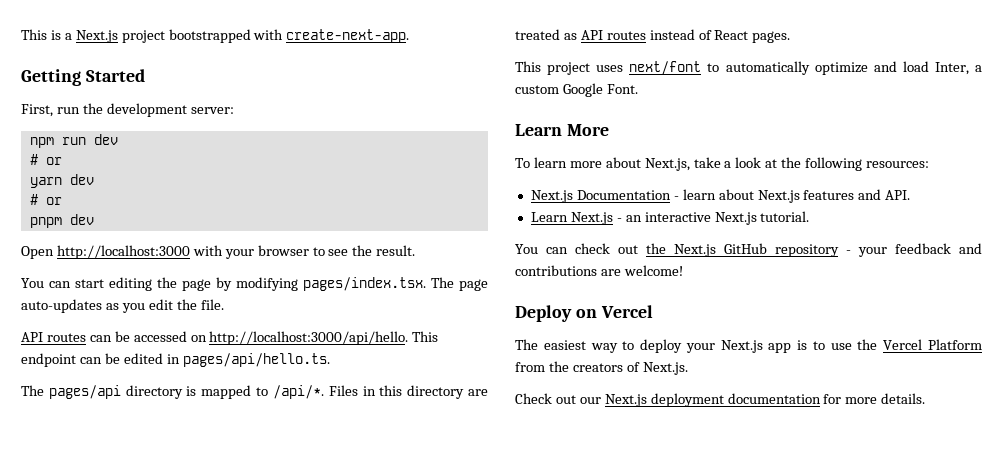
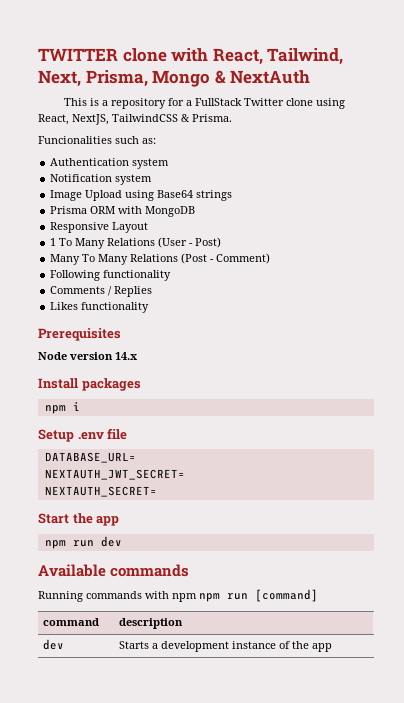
- This is a Next.js project bootstrapped with create-next-app.
- Getting Started
- First, run the development server:
+ TWITTER clone with React, Tailwind, Next, Prisma, Mongo & NextAuth
+ This is a repository for a FullStack Twitter clone using React, NextJS, TailwindCSS & Prisma.
+ Funcionalities such as:
+ Authentication system
+ Notification system
+ Image Upload using Base64 strings
+ Prisma ORM with MongoDB
+ Responsive Layout
+ 1 To Many Relations (User - Post)
+ Many To Many Relations (Post - Comment)
+ Following functionality
+ Comments / Replies
+ Likes functionality
+ Prerequisites
+ Node version 14.x
+ Install packages
+ npm i
+ Setup .env file
+ DATABASE_URL=
+ NEXTAUTH_JWT_SECRET=
+ NEXTAUTH_SECRET=
+ Start the app
  npm run dev
- # or
- yarn dev
- # or
- pnpm dev
- Open http://localhost:3000 with your browser to see the result.
- You can start editing the page by modifying pages/index.tsx. The page auto-updates as you edit the file.
- API routes can be accessed on http://localhost:3000/api/hello. This endpoint can be edited in pages/api/hello.ts.
- The pages/api directory is mapped to /api/*. Files in this directory are treated as API routes instead of React pages.
- This project uses next/font to automatically optimize and load Inter, a custom Google Font.
- Learn More
- To learn more about Next.js, take a look at the following resources:
- Next.js Documentation - learn about Next.js features and API.
- Learn Next.js - an interactive Next.js tutorial.
- You can check out the Next.js GitHub repository - your feedback and contributions are welcome!
- Deploy on Vercel
- The easiest way to deploy your Next.js app is to use the Vercel Platform from the creators of Next.js.
- Check out our Next.js deployment documentation for more details.
+ Available commands
+ Running commands with npm npm run [command]
+ command | description
+ dev | Starts a development instance of the app

